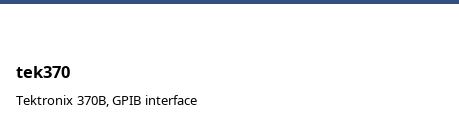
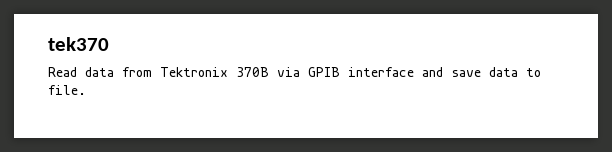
- Tektronix 370B, GPIB interface
+ Read data from Tektronix 370B via GPIB interface and save data to file.

